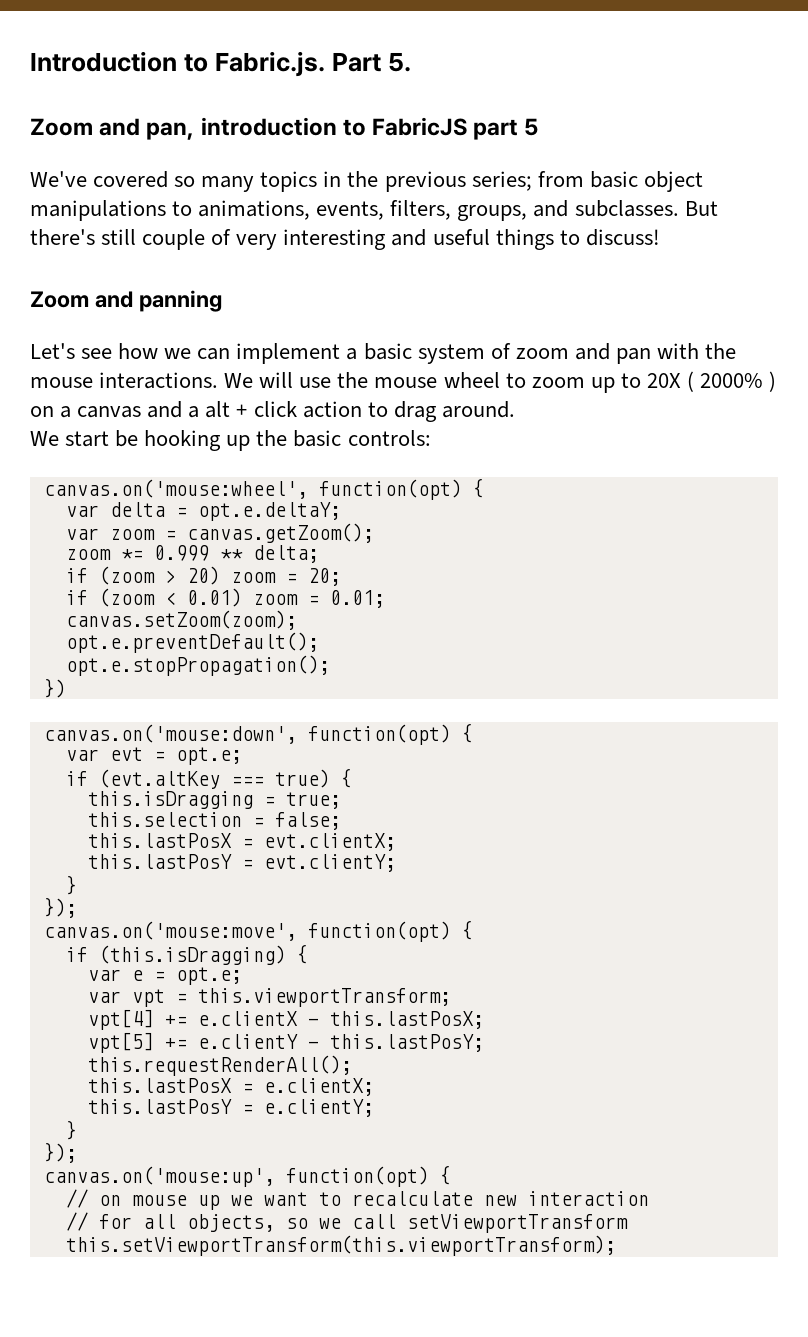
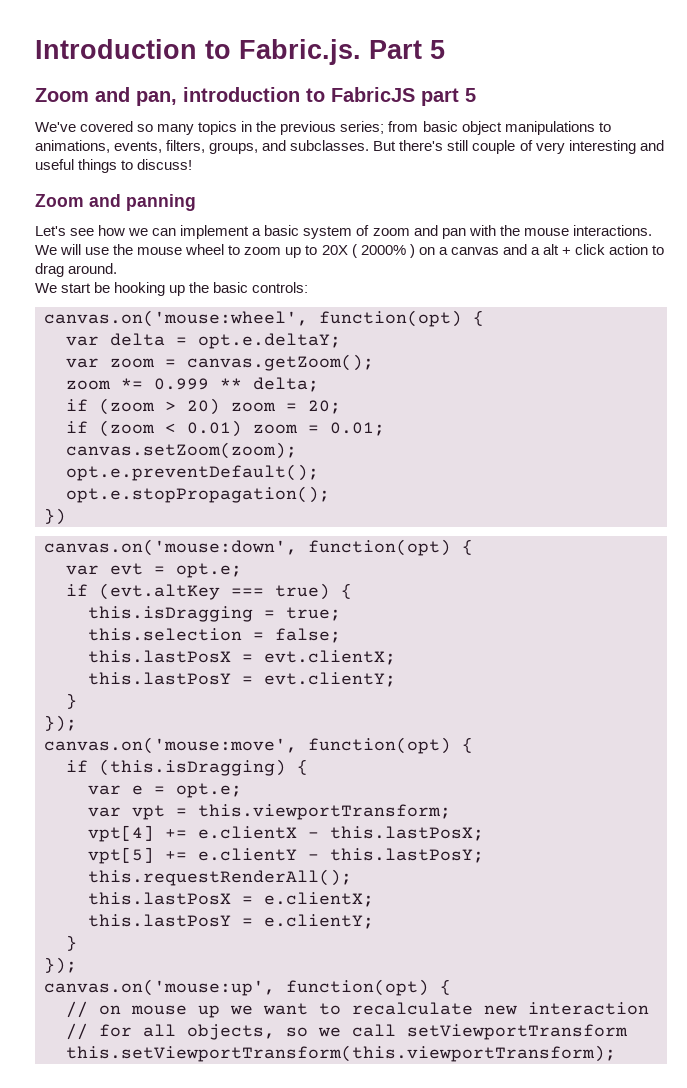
- Introduction to Fabric.js. Part 5.
+ Introduction to Fabric.js. Part 5

